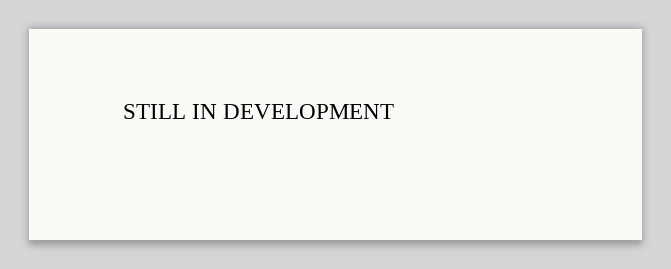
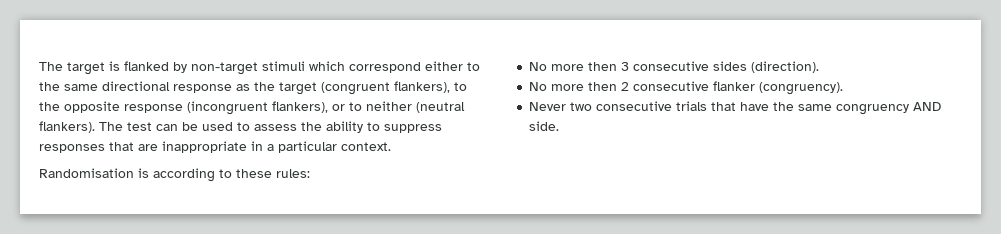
- STILL IN DEVELOPMENT
+ The target is flanked by non-target stimuli which correspond either to the same directional response as the target (congruent flankers), to the opposite response (incongruent flankers), or to neither (neutral flankers). The test can be used to assess the ability to suppress responses that are inappropriate in a particular context.
+ Randomisation is according to these rules:
+ No more then 3 consecutive sides (direction).
+ No more then 2 consecutive flanker (congruency).
+ Never two consecutive trials that have the same congruency AND side.

